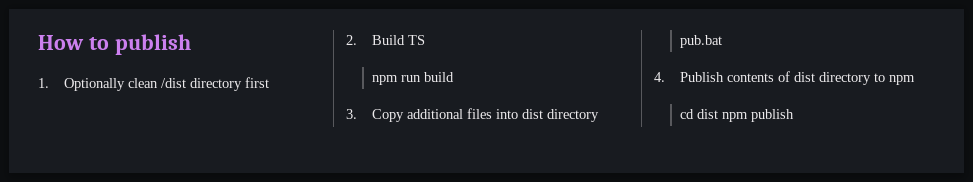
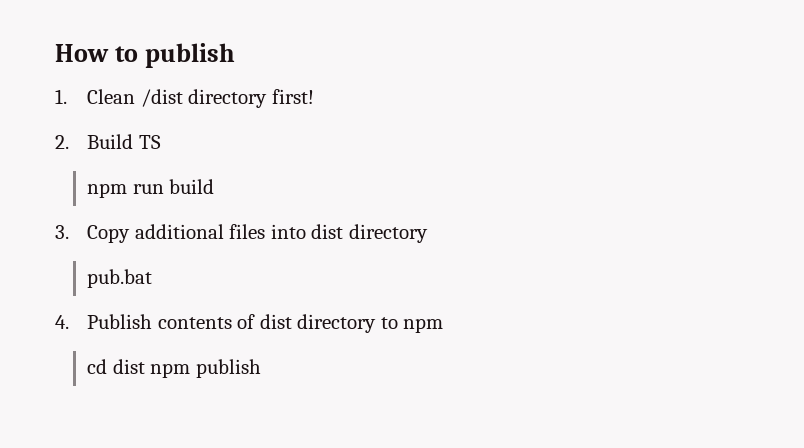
- 1. Optionally clean /dist directory first
+ 1. Clean /dist directory first!

